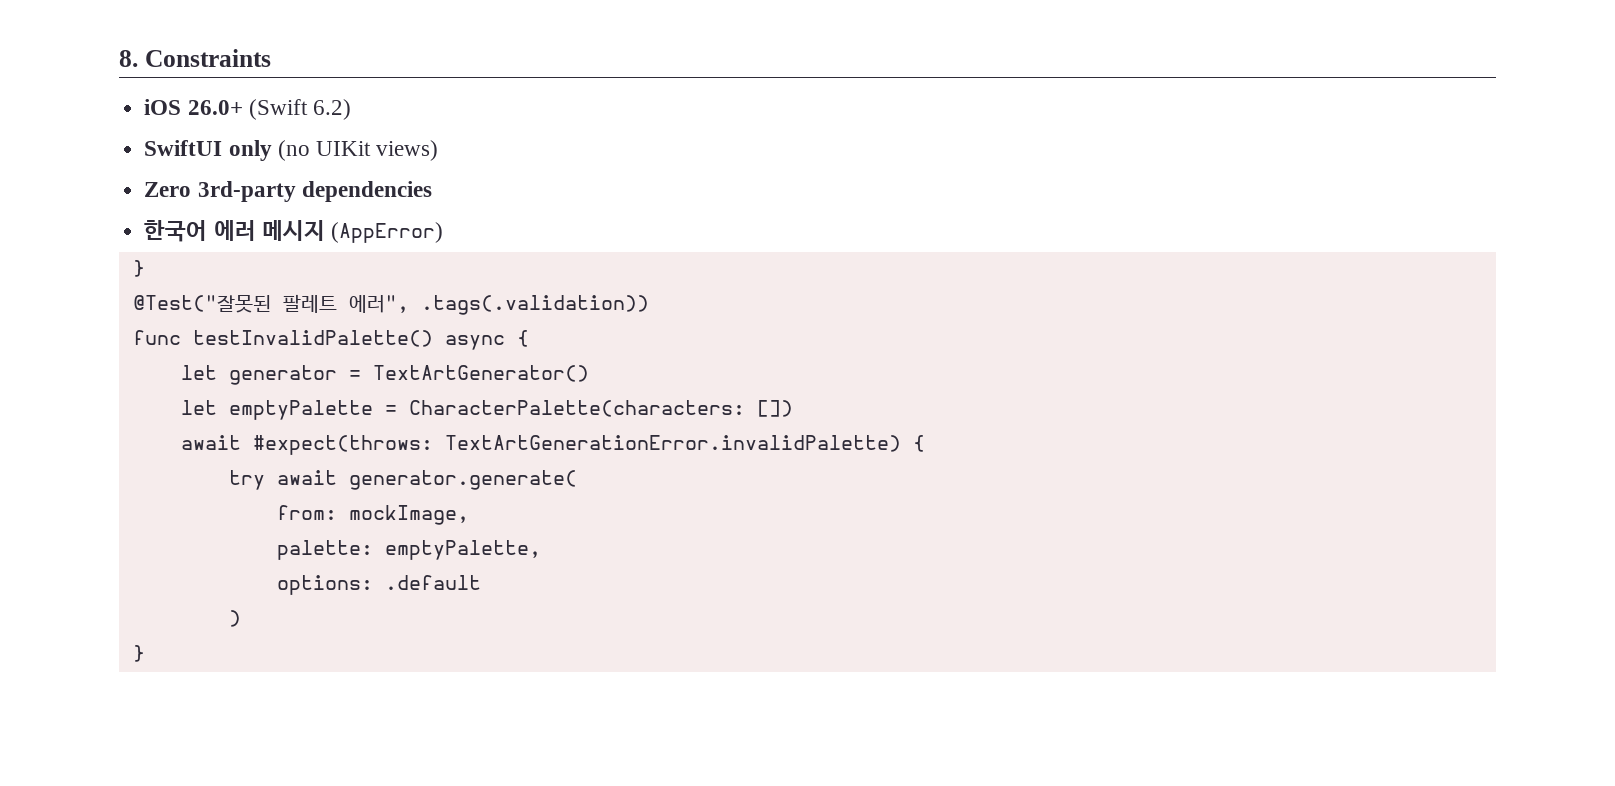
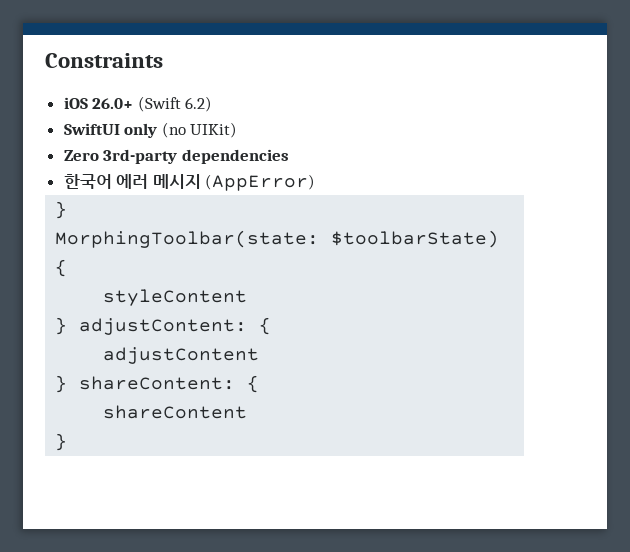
- 8. Constraints
+ Constraints
- SwiftUI only (no UIKit views)
+ SwiftUI only (no UIKit)
- @Test("잘못된 팔레트 에러", .tags(.validation))
- func testInvalidPalette() async {
- let generator = TextArtGenerator()
- let emptyPalette = CharacterPalette(characters: [])
- await #expect(throws: TextArtGenerationError.invalidPalette) {
- try await generator.generate(
- from: mockImage,
- palette: emptyPalette,
- options: .default
- )
+ MorphingToolbar(state: $toolbarState) {
+ styleContent
+ } adjustContent: {
+ adjustContent
+ } shareContent: {
+ shareContent

